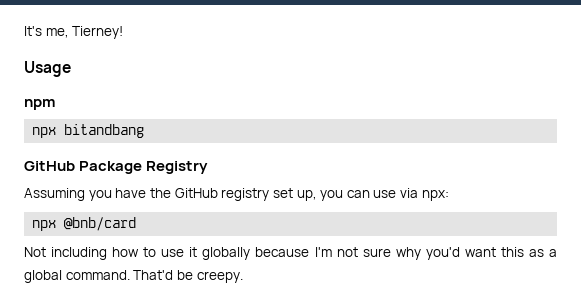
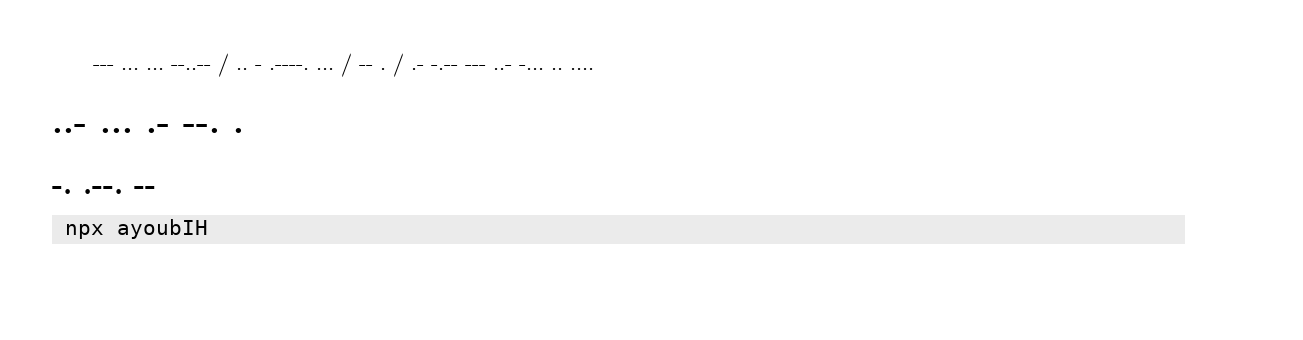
- It's me, Tierney!
- Usage
- npm
- npx bitandbang
- GitHub Package Registry
- Assuming you have the GitHub registry set up, you can use via npx:
- npx @bnb/card
- Not including how to use it globally because I'm not sure why you'd want this as a global command. That'd be creepy.
+ --- ... ... --..-- / .. - .----. ... / -- . / .- -.-- --- ..- -... .. ....
+ ..- ... .- --. .
+ -. .--. --
+ npx ayoubIH

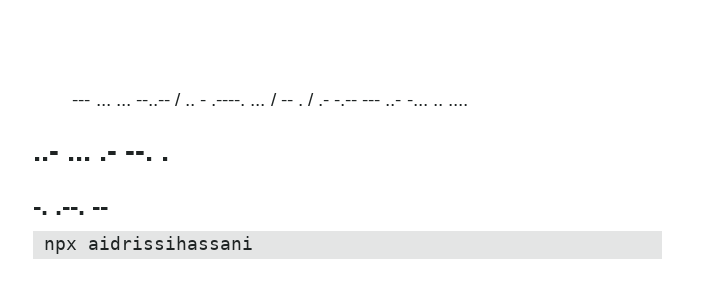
- npx ayoubIH
+ npx aidrissihassani

